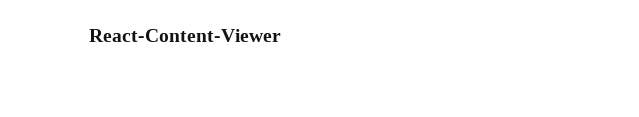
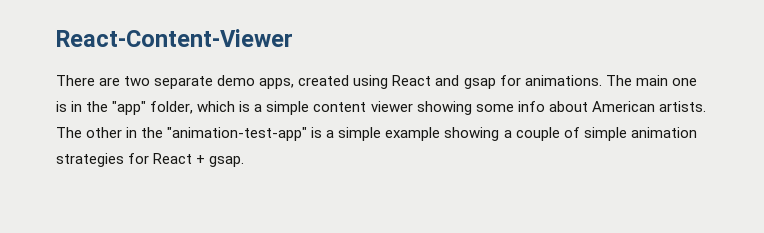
+ There are two separate demo apps, created using React and gsap for animations. The main one is in the "app" folder, which is a simple content viewer showing some info about American artists. The other in the "animation-test-app" is a simple example showing a couple of simple animation strategies for React + gsap.

